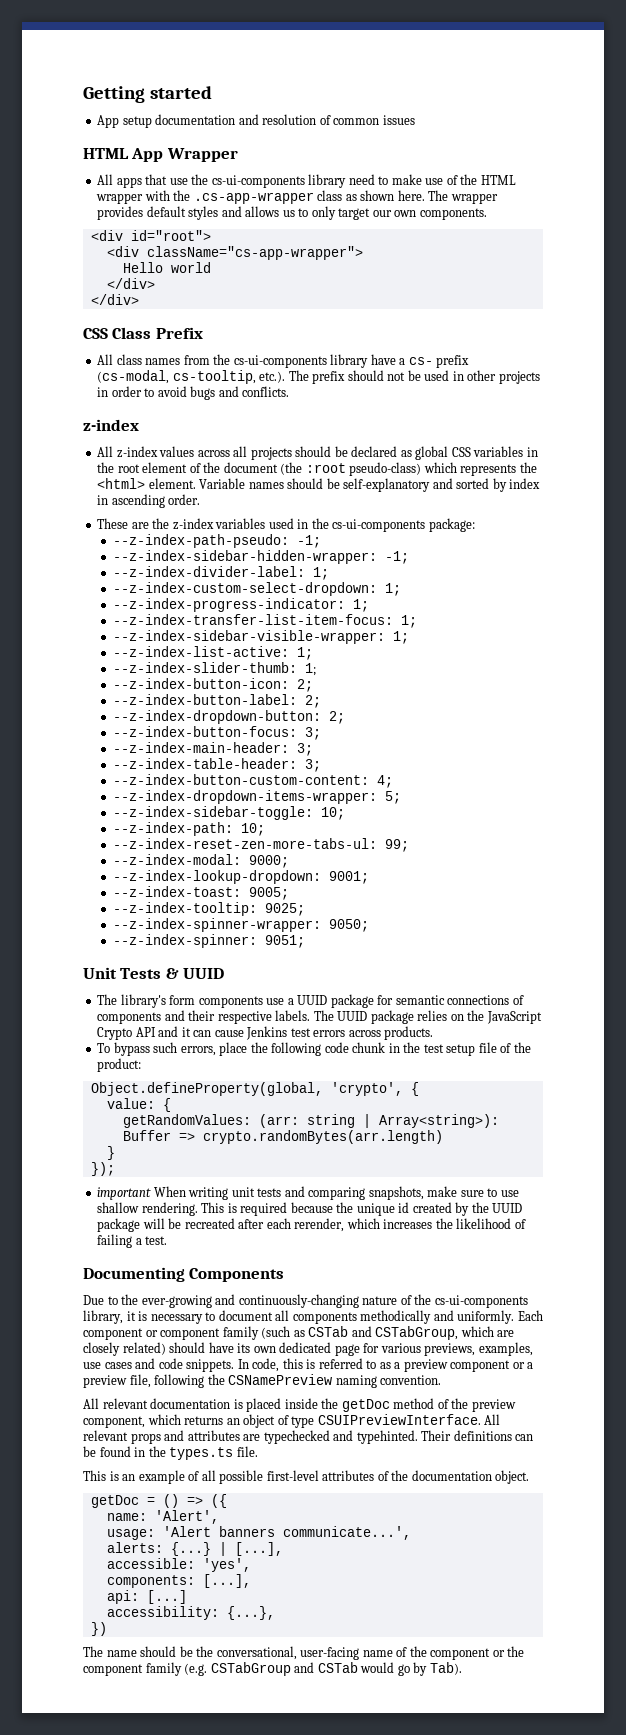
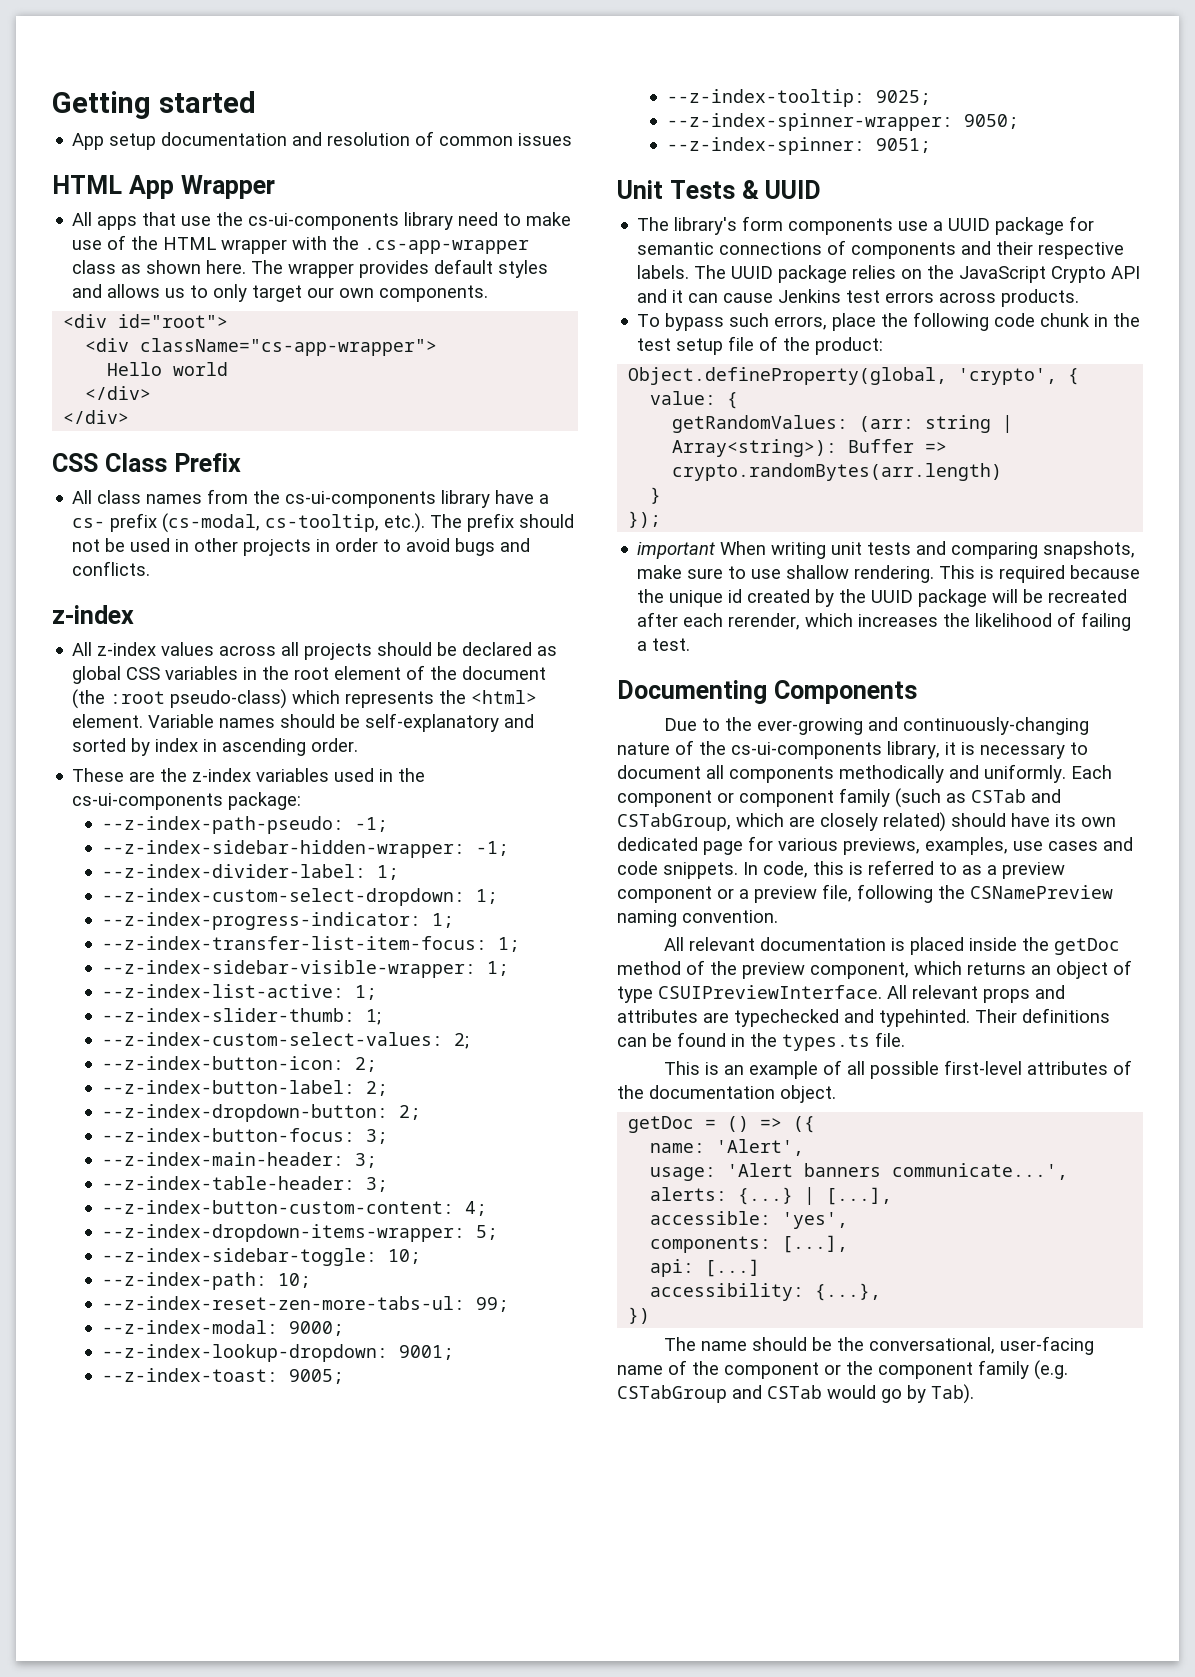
+ --z-index-custom-select-values: 2;

